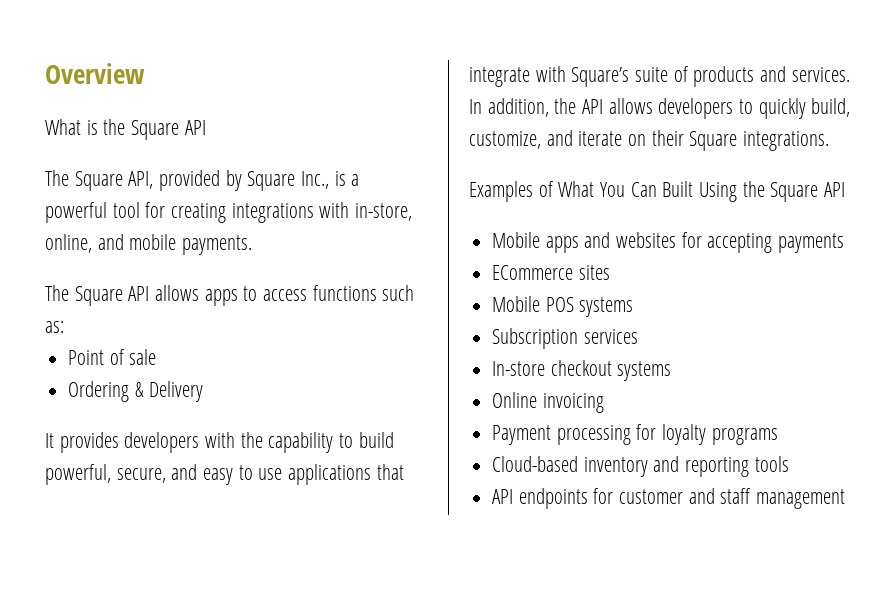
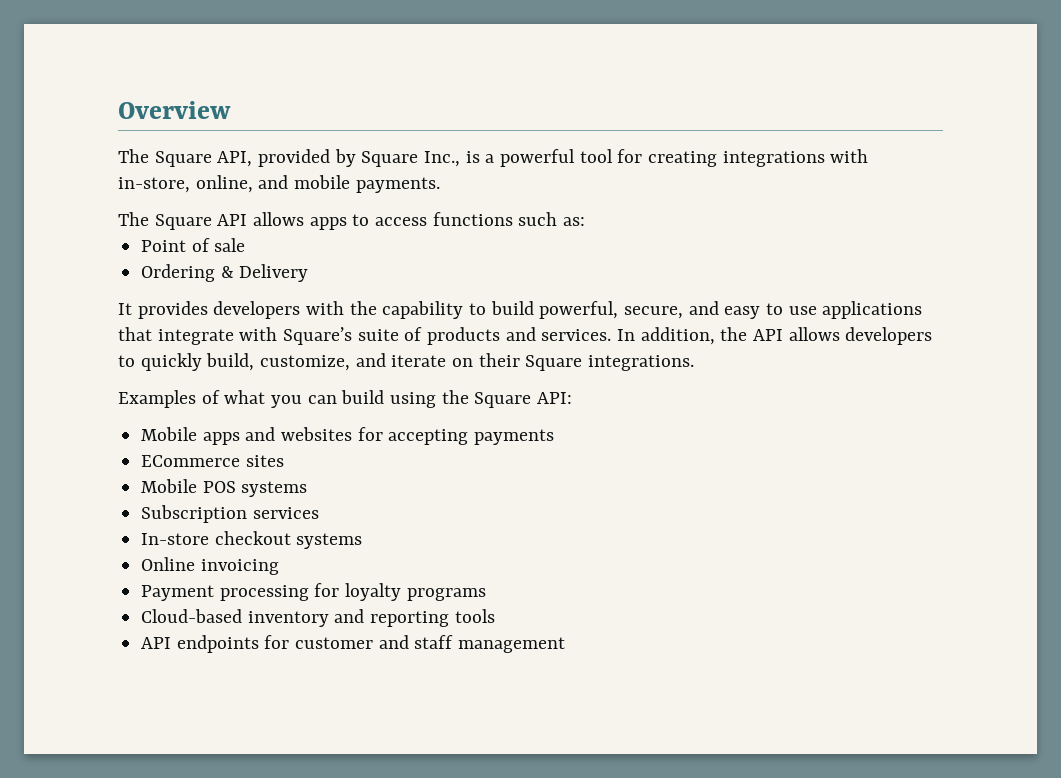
- What is the Square API
- Examples of What You Can Built Using the Square API
+ Examples of what you can build using the Square API:

